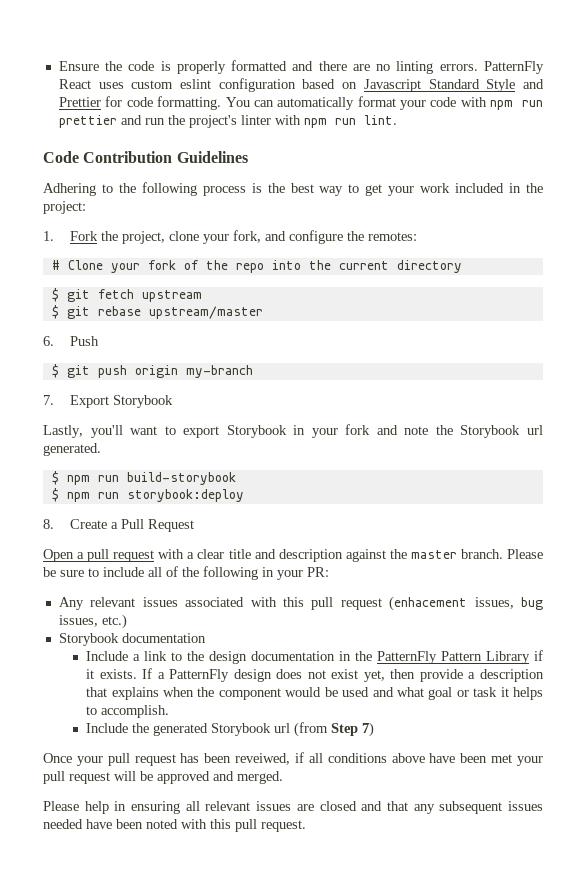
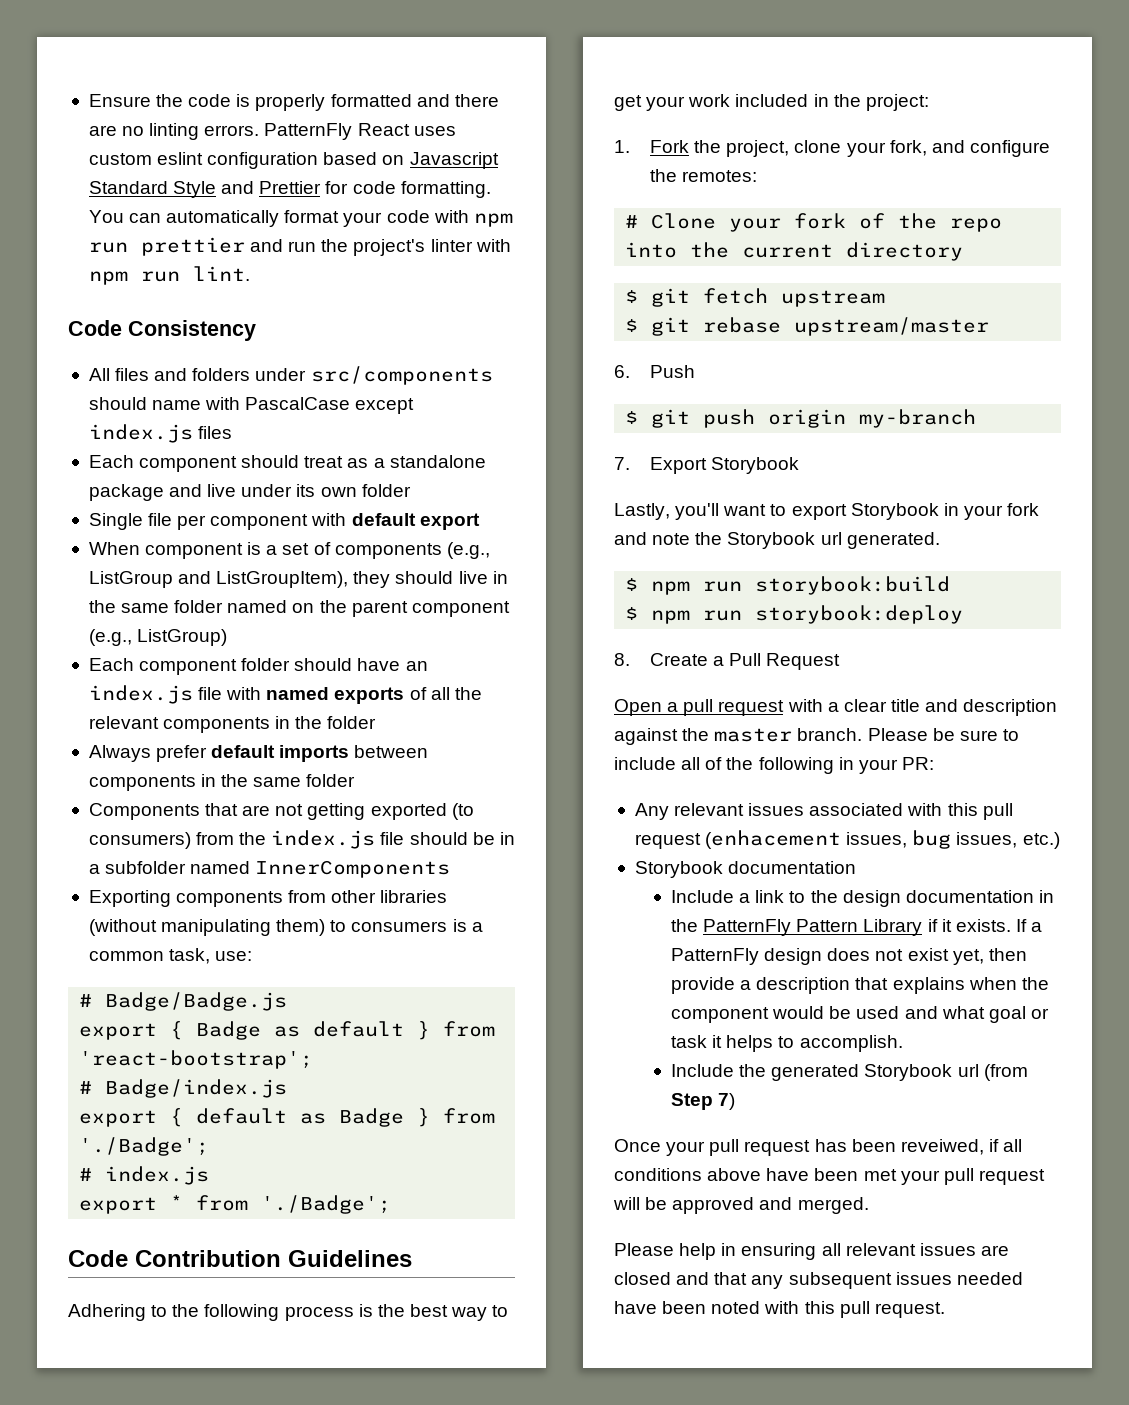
+ Code Consistency
+ All files and folders under src/components should name with PascalCase except index.js files
+ Each component should treat as a standalone package and live under its own folder
+ Single file per component with default export
+ When component is a set of components (e.g., ListGroup and ListGroupItem), they should live in the same folder named on the parent component (e.g., ListGroup)
+ Each component folder should have an index.js file with named exports of all the relevant components in the folder
+ Always prefer default imports between components in the same folder
+ Components that are not getting exported (to consumers) from the index.js file should be in a subfolder named InnerComponents
+ Exporting components from other libraries (without manipulating them) to consumers is a common task, use:
+ # Badge/Badge.js
+ export { Badge as default } from 'react-bootstrap';
+ # Badge/index.js
+ export { default as Badge } from './Badge';
+ # index.js
+ export * from './Badge';
- $ npm run build-storybook
+ $ npm run storybook:build

